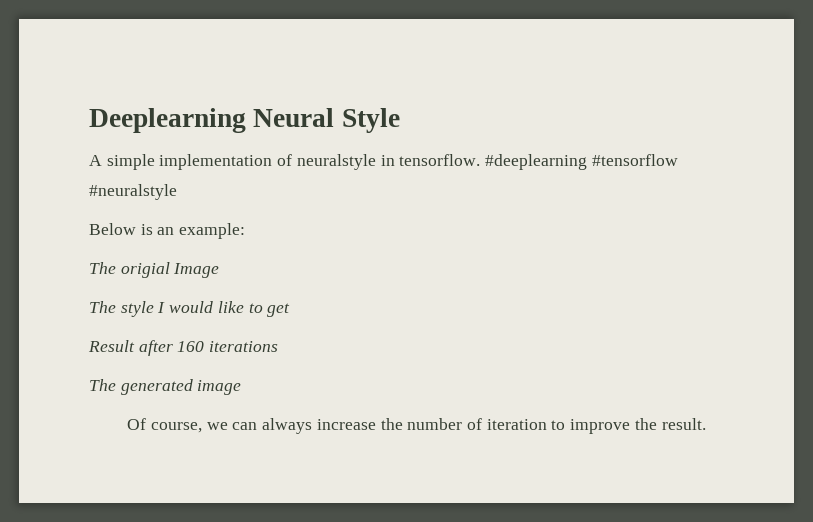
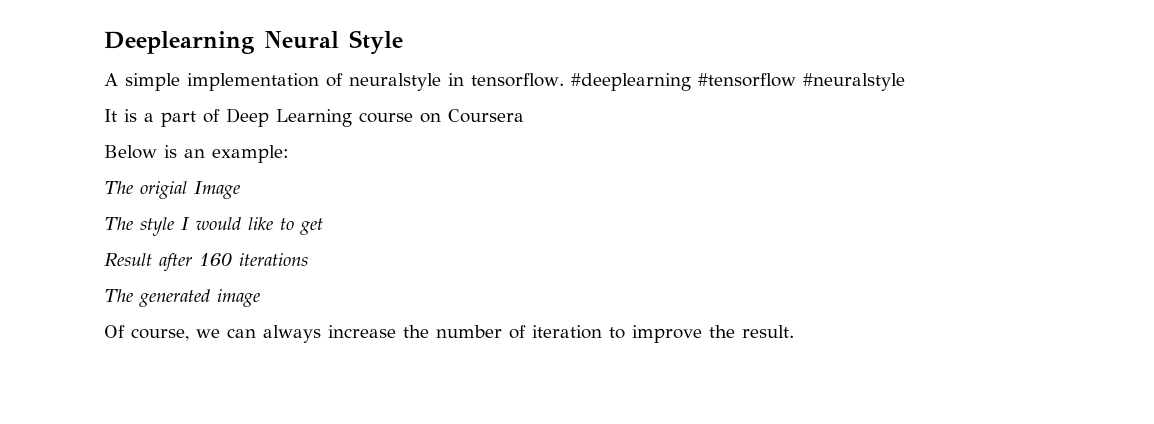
+ It is a part of Deep Learning course on Coursera

